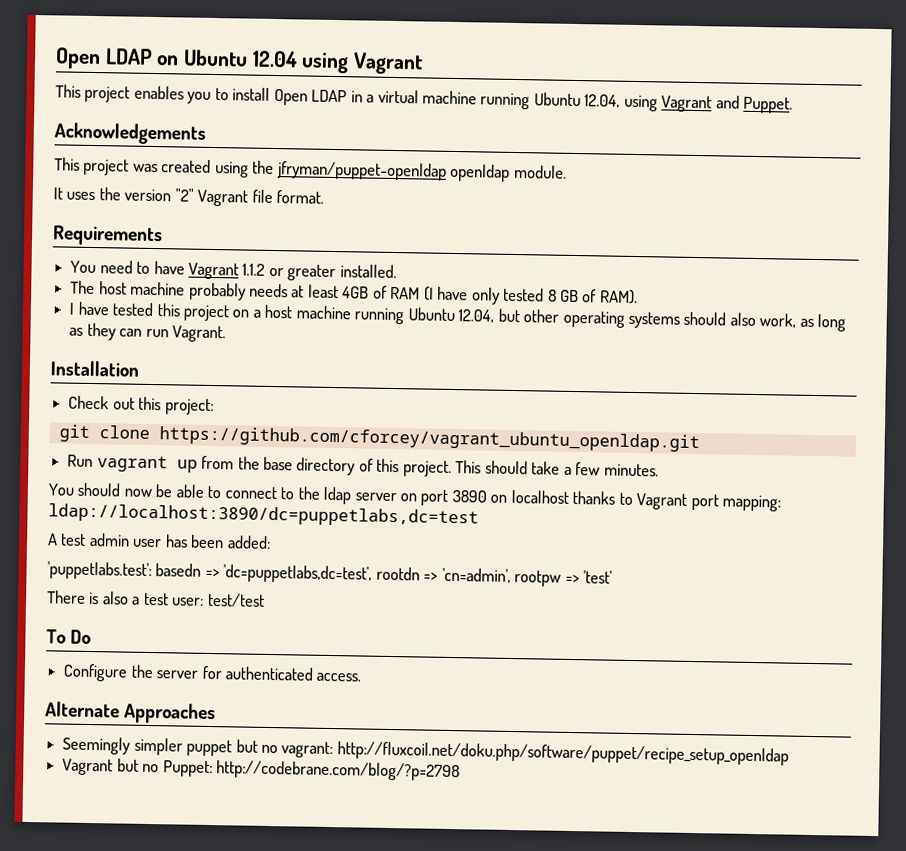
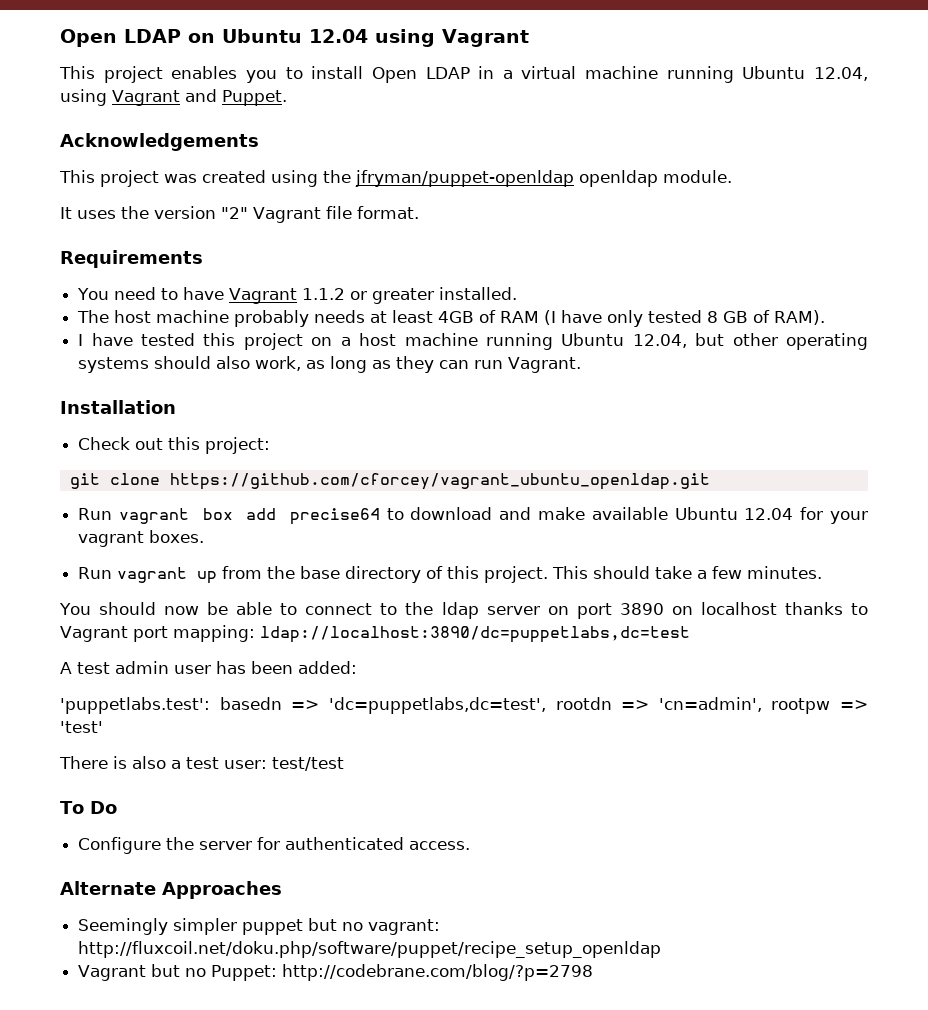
+ Run vagrant box add precise64 to download and make available Ubuntu 12.04 for your vagrant boxes.

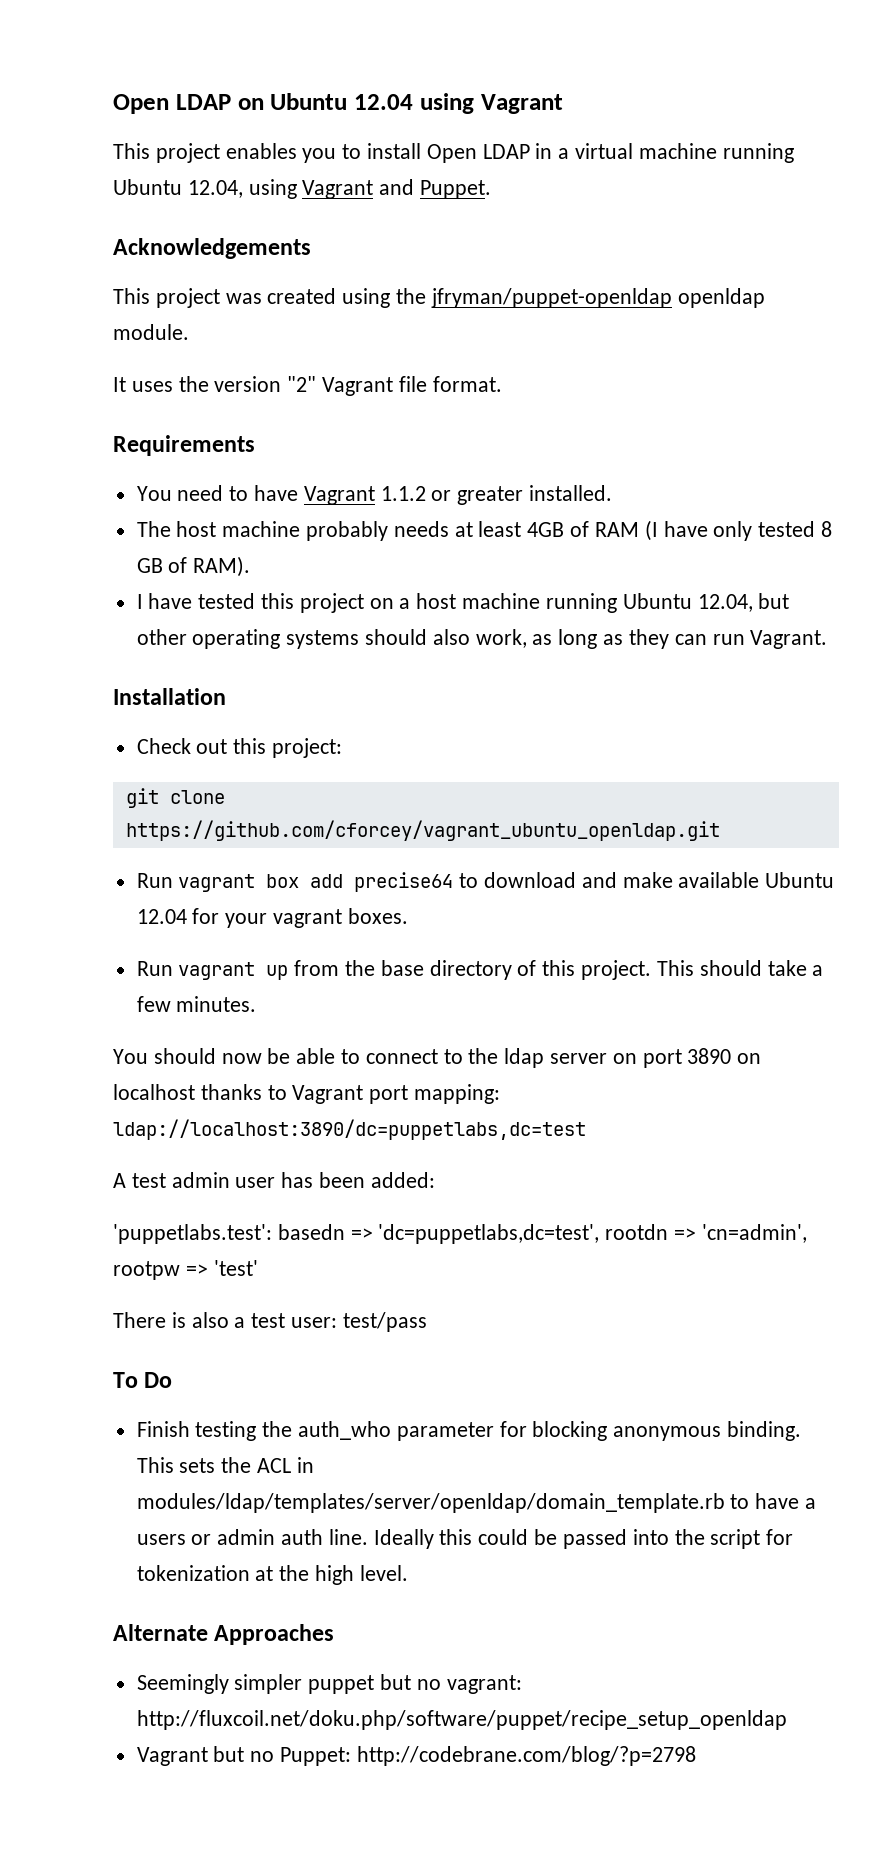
- There is also a test user: test/test
+ There is also a test user: test/pass
- Configure the server for authenticated access.
+ Finish testing the auth_who parameter for blocking anonymous binding. This sets the ACL in modules/ldap/templates/server/openldap/domain_template.rb to have a users or admin auth line. Ideally this could be passed into the script for tokenization at the high level.

